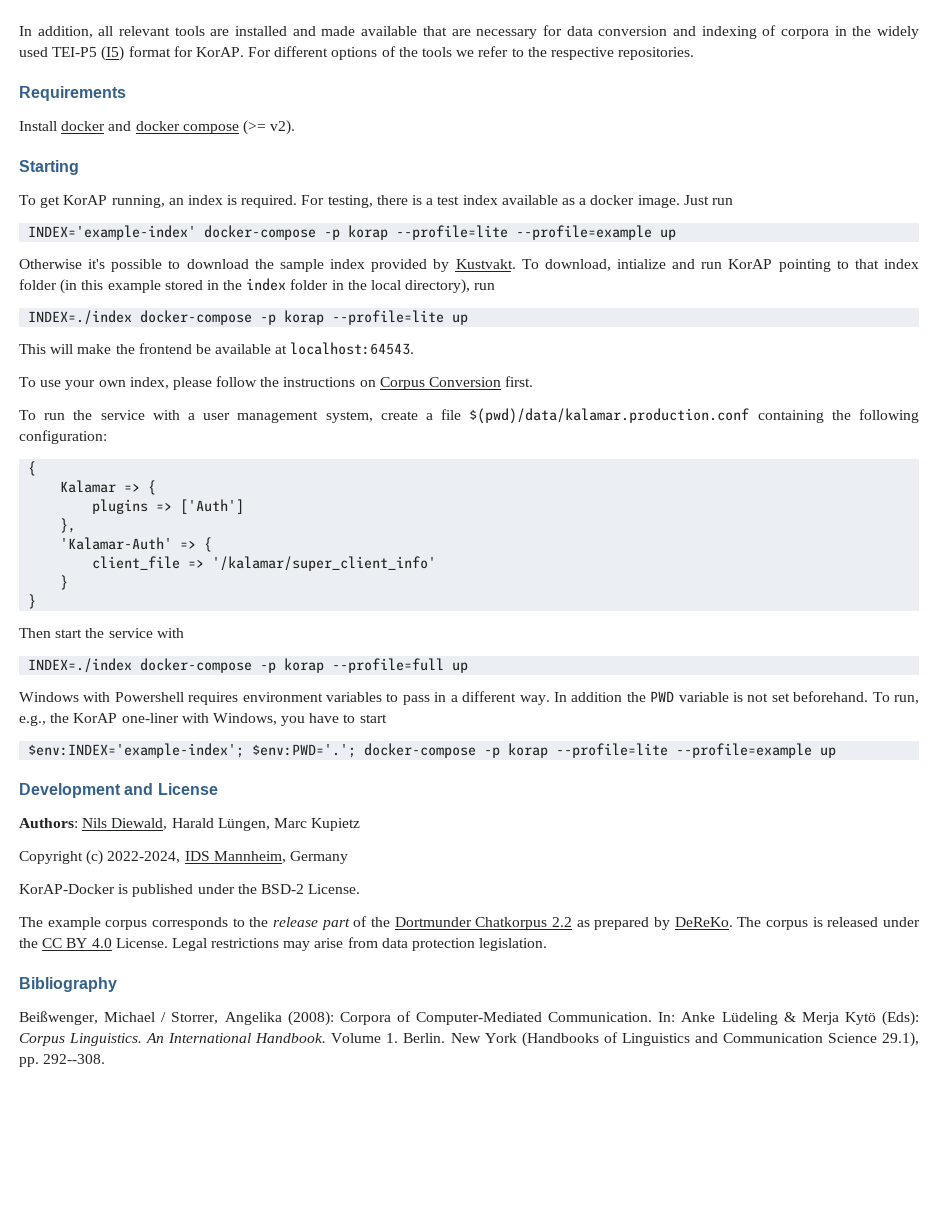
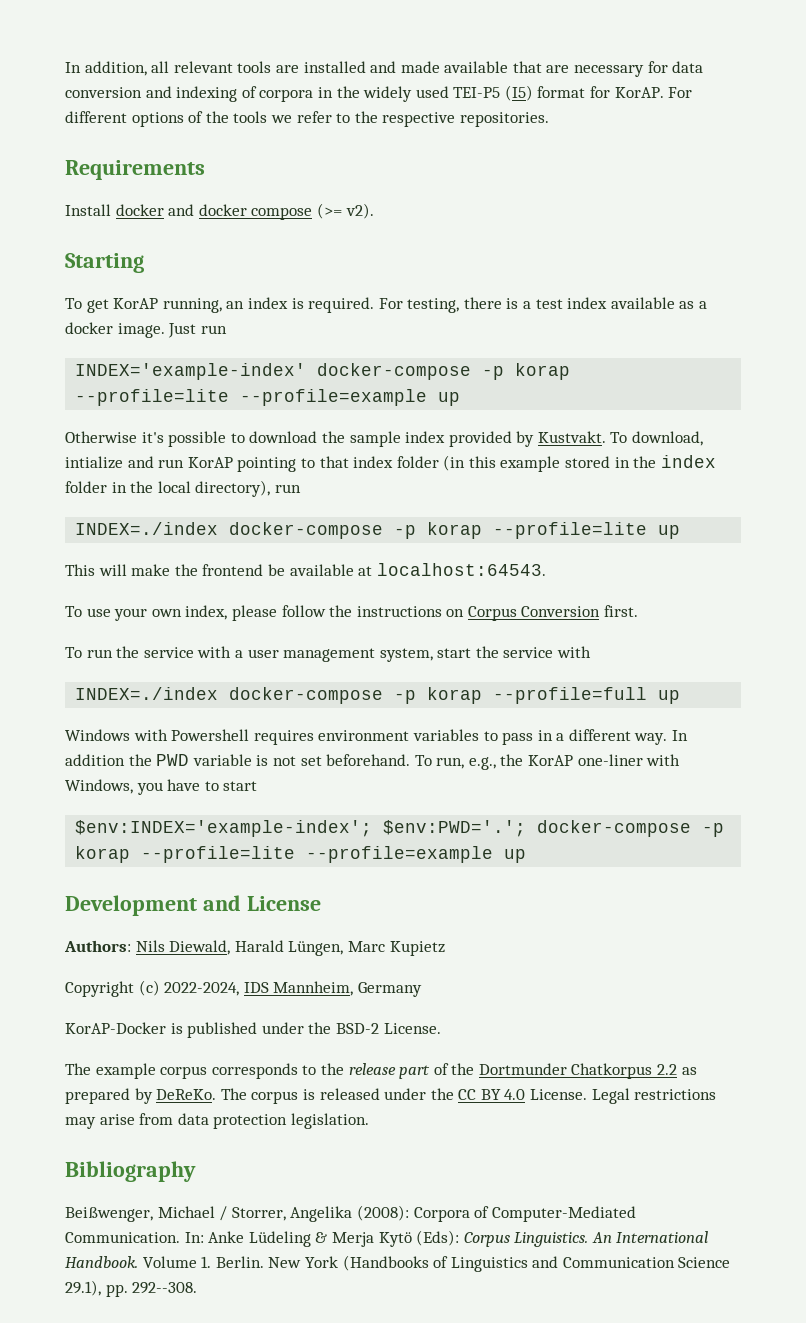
- To run the service with a user management system, create a file $(pwd)/data/kalamar.production.conf containing the following configuration:
- {
- Kalamar => {
- plugins => ['Auth']
- },
- 'Kalamar-Auth' => {
- client_file => '/kalamar/super_client_info'
- }
- }
- Then start the service with
+ To run the service with a user management system, start the service with

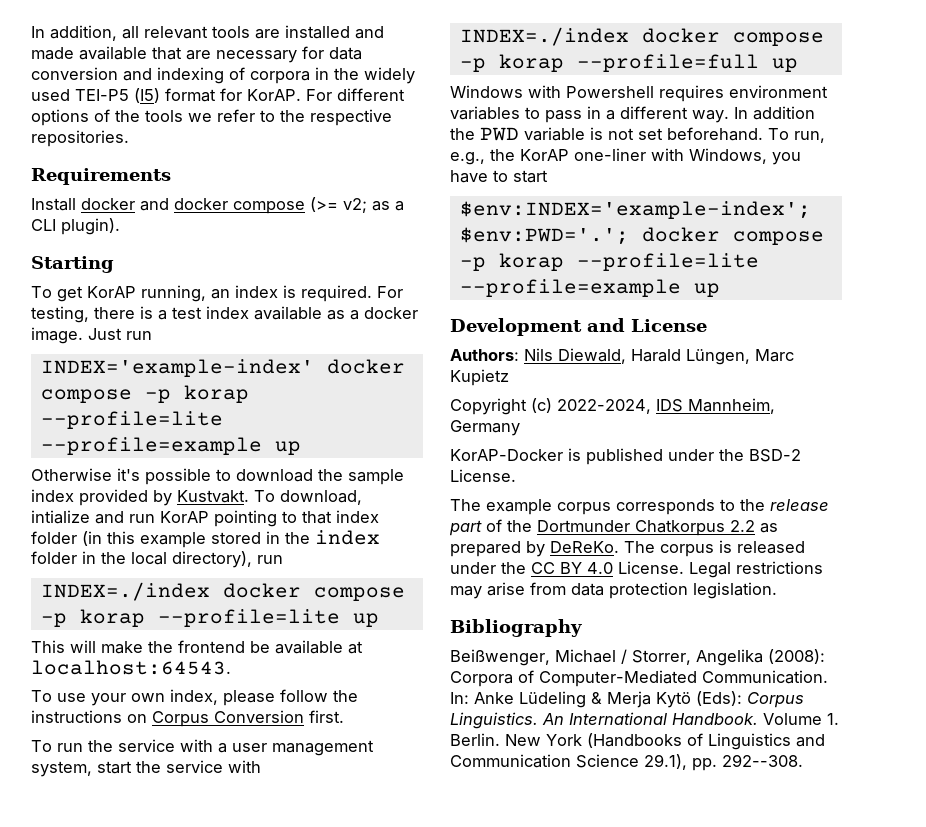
- Install docker and docker compose (>= v2).
+ Install docker and docker compose (>= v2; as a CLI plugin).
- INDEX='example-index' docker-compose -p korap --profile=lite --profile=example up
+ INDEX='example-index' docker compose -p korap --profile=lite --profile=example up
- INDEX=./index docker-compose -p korap --profile=lite up
+ INDEX=./index docker compose -p korap --profile=lite up
- INDEX=./index docker-compose -p korap --profile=full up
+ INDEX=./index docker compose -p korap --profile=full up
- $env:INDEX='example-index'; $env:PWD='.'; docker-compose -p korap --profile=lite --profile=example up
+ $env:INDEX='example-index'; $env:PWD='.'; docker compose -p korap --profile=lite --profile=example up

